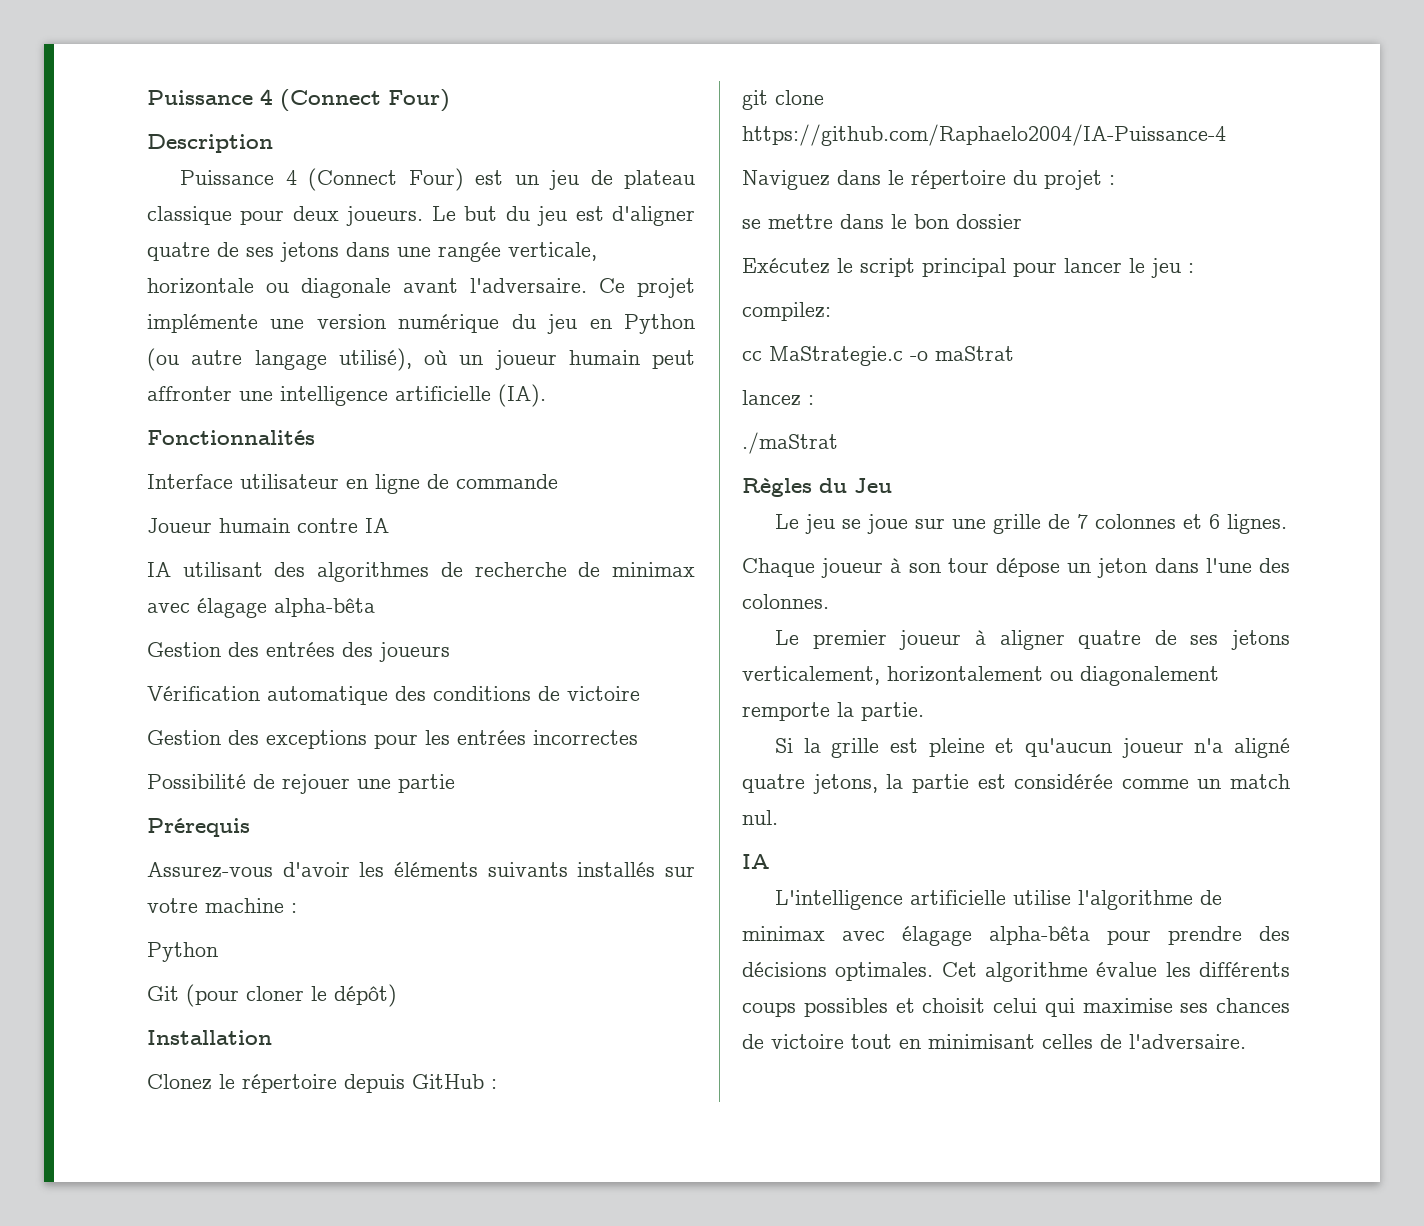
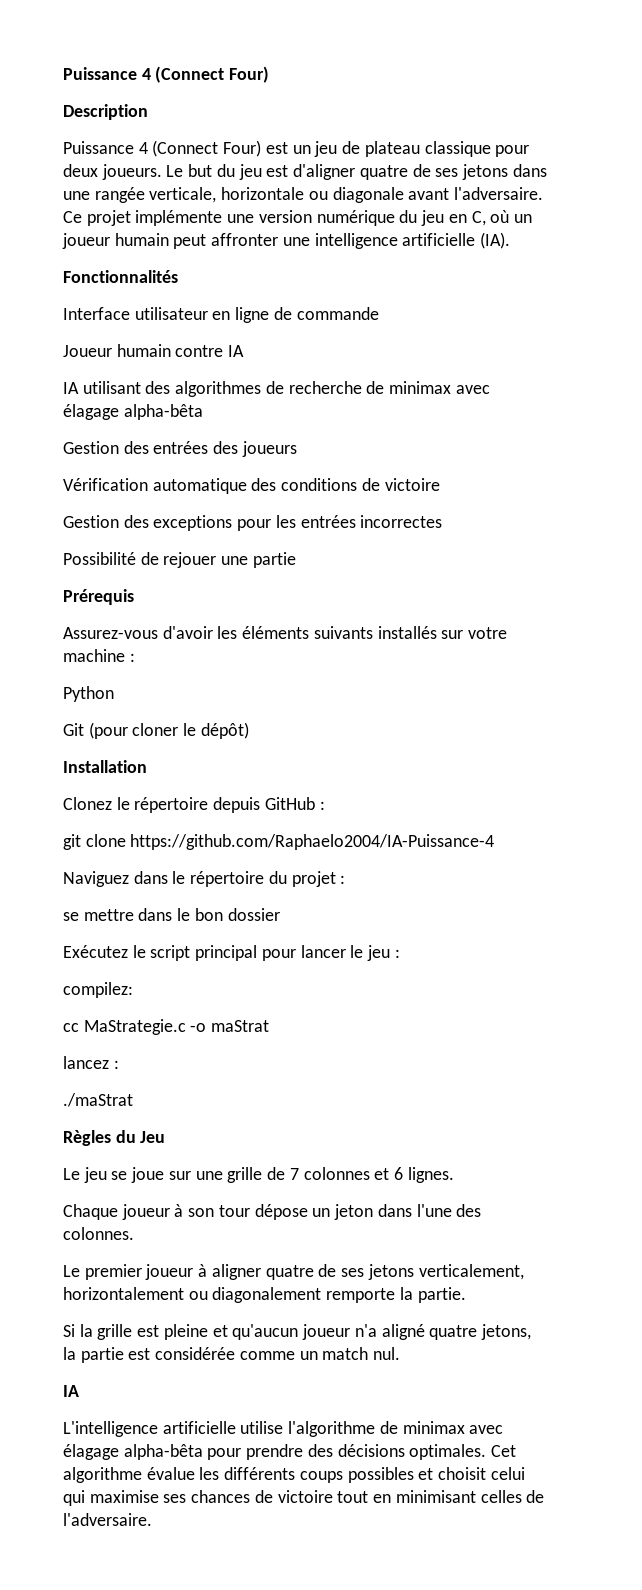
- Ce projet implémente une version numérique du jeu en Python (ou autre langage utilisé), où un joueur humain peut affronter une intelligence artificielle (IA).
+ Ce projet implémente une version numérique du jeu en C, où un joueur humain peut affronter une intelligence artificielle (IA).

